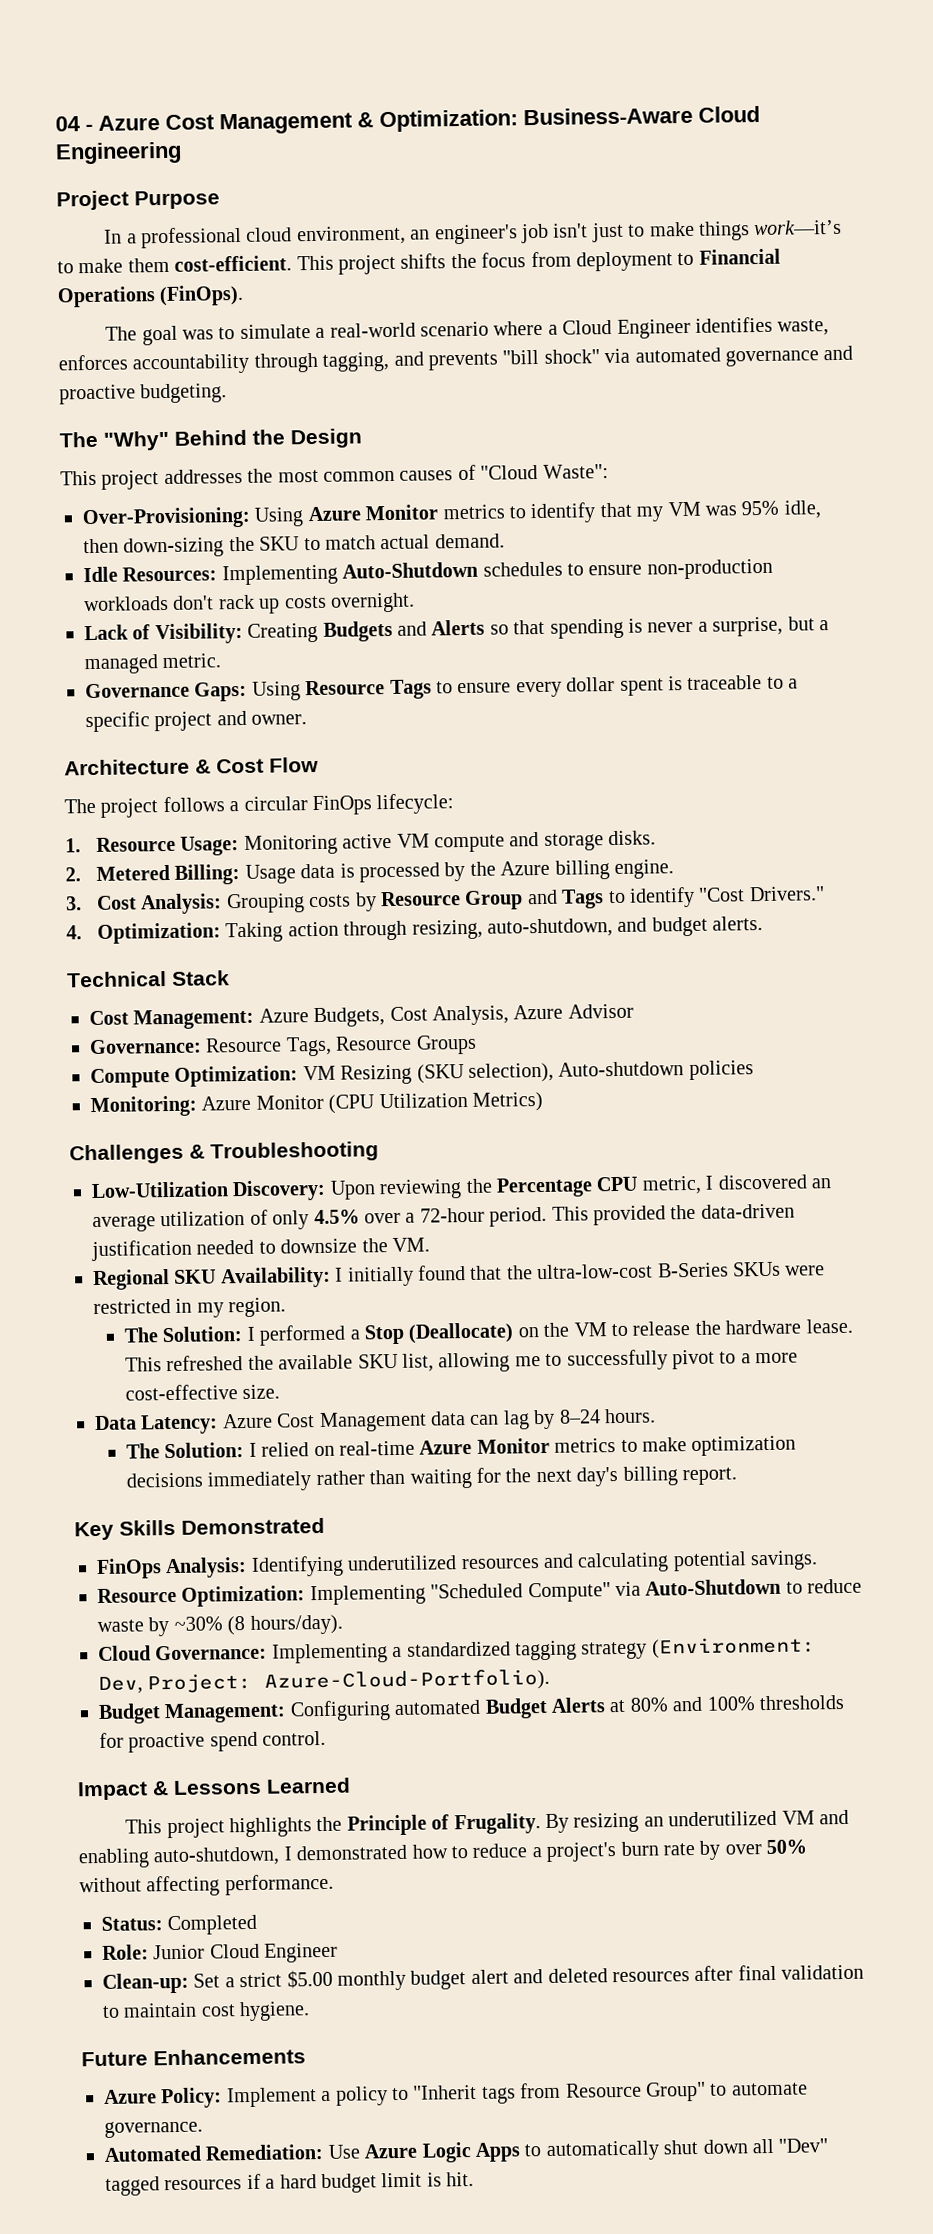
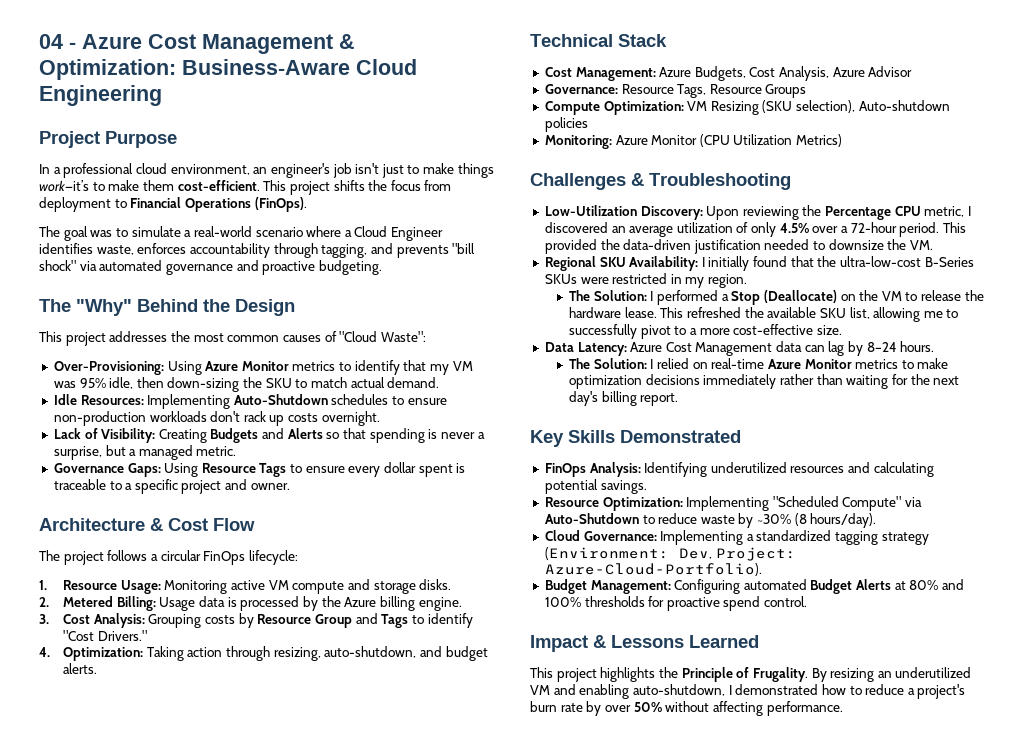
- Status: Completed
- Role: Junior Cloud Engineer
- Clean-up: Set a strict $5.00 monthly budget alert and deleted resources after final validation to maintain cost hygiene.
- Future Enhancements
- Azure Policy: Implement a policy to "Inherit tags from Resource Group" to automate governance.
- Automated Remediation: Use Azure Logic Apps to automatically shut down all "Dev" tagged resources if a hard budget limit is hit.

